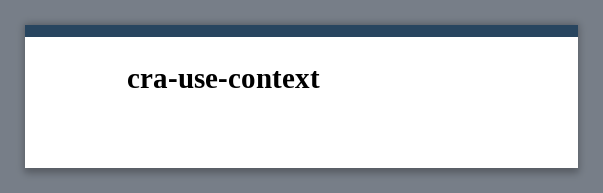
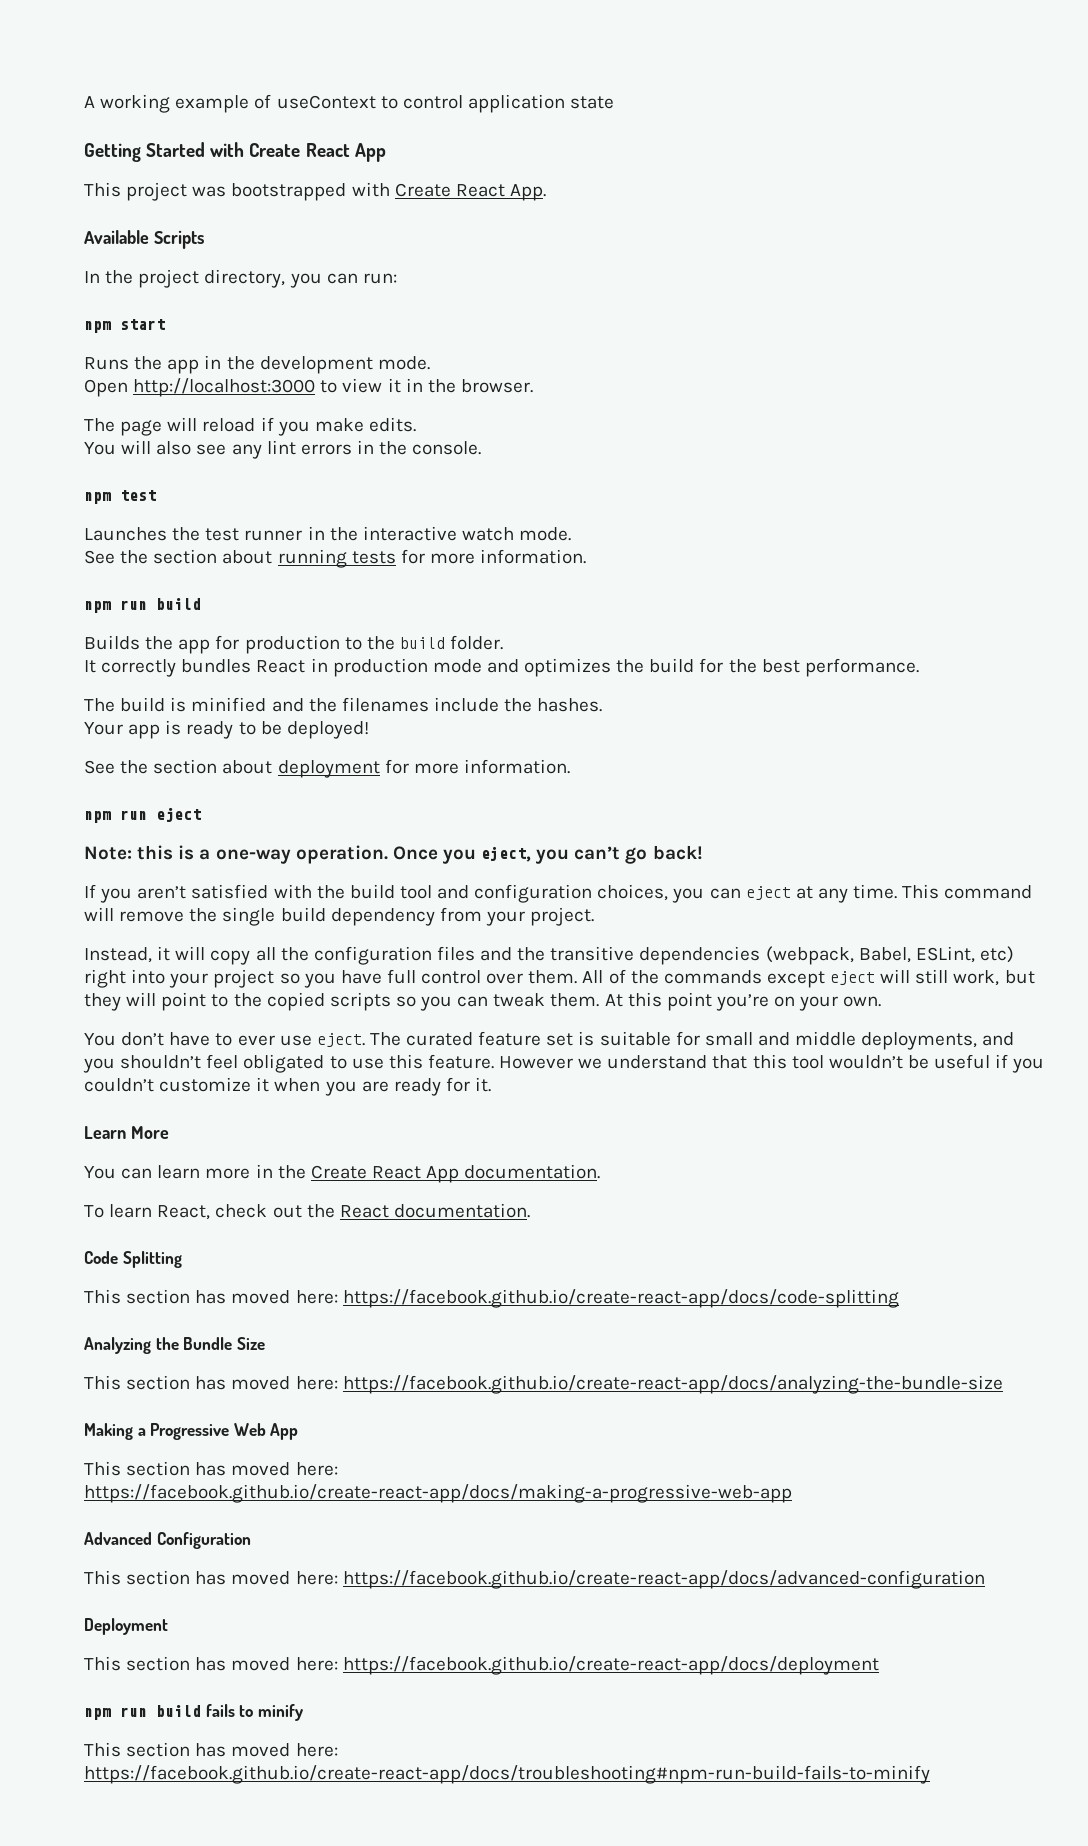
- cra-use-context
+ A working example of useContext to control application state
+ Getting Started with Create React App
+ This project was bootstrapped with Create React App.
+ Available Scripts
+ In the project directory, you can run:
+ npm start
+ Runs the app in the development mode.
+ Open http://localhost:3000 to view it in the browser.
+ The page will reload if you make edits.
+ You will also see any lint errors in the console.
+ npm test
+ Launches the test runner in the interactive watch mode.
+ See the section about running tests for more information.
+ npm run build
+ Builds the app for production to the build folder.
+ It correctly bundles React in production mode and optimizes the build for the best performance.
+ The build is minified and the filenames include the hashes.
+ Your app is ready to be deployed!
+ See the section about deployment for more information.
+ npm run eject
+ Note: this is a one-way operation. Once you eject, you can’t go back!
+ If you aren’t satisfied with the build tool and configuration choices, you can eject at any time. This command will remove the single build dependency from your project.
+ Instead, it will copy all the configuration files and the transitive dependencies (webpack, Babel, ESLint, etc) right into your project so you have full control over them. All of the commands except eject will still work, but they will point to the copied scripts so you can tweak them. At this point you’re on your own.
+ You don’t have to ever use eject. The curated feature set is suitable for small and middle deployments, and you shouldn’t feel obligated to use this feature. However we understand that this tool wouldn’t be useful if you couldn’t customize it when you are ready for it.
+ Learn More
+ You can learn more in the Create React App documentation.
+ To learn React, check out the React documentation.
+ Code Splitting
+ This section has moved here: https://facebook.github.io/create-react-app/docs/code-splitting
+ Analyzing the Bundle Size
+ This section has moved here: https://facebook.github.io/create-react-app/docs/analyzing-the-bundle-size
+ Making a Progressive Web App
+ This section has moved here: https://facebook.github.io/create-react-app/docs/making-a-progressive-web-app
+ Advanced Configuration
+ This section has moved here: https://facebook.github.io/create-react-app/docs/advanced-configuration
+ Deployment
+ This section has moved here: https://facebook.github.io/create-react-app/docs/deployment
+ npm run build fails to minify
+ This section has moved here: https://facebook.github.io/create-react-app/docs/troubleshooting#npm-run-build-fails-to-minify

